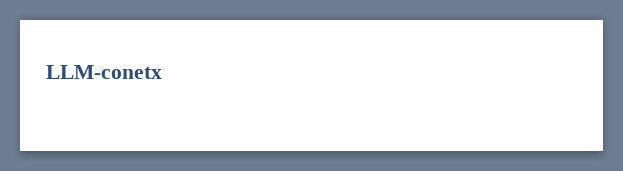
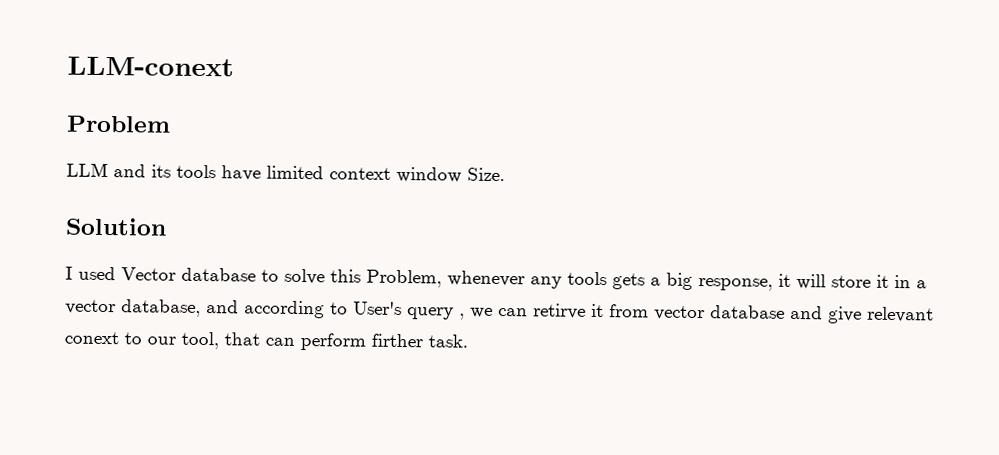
- LLM-conetx
+ LLM-conext
+ Problem
+ LLM and its tools have limited context window Size.
+ Solution
+ I used Vector database to solve this Problem, whenever any tools gets a big response, it will store it in a vector database, and according to User's query , we can retirve it from vector database and give relevant conext to our tool, that can perform firther task.

